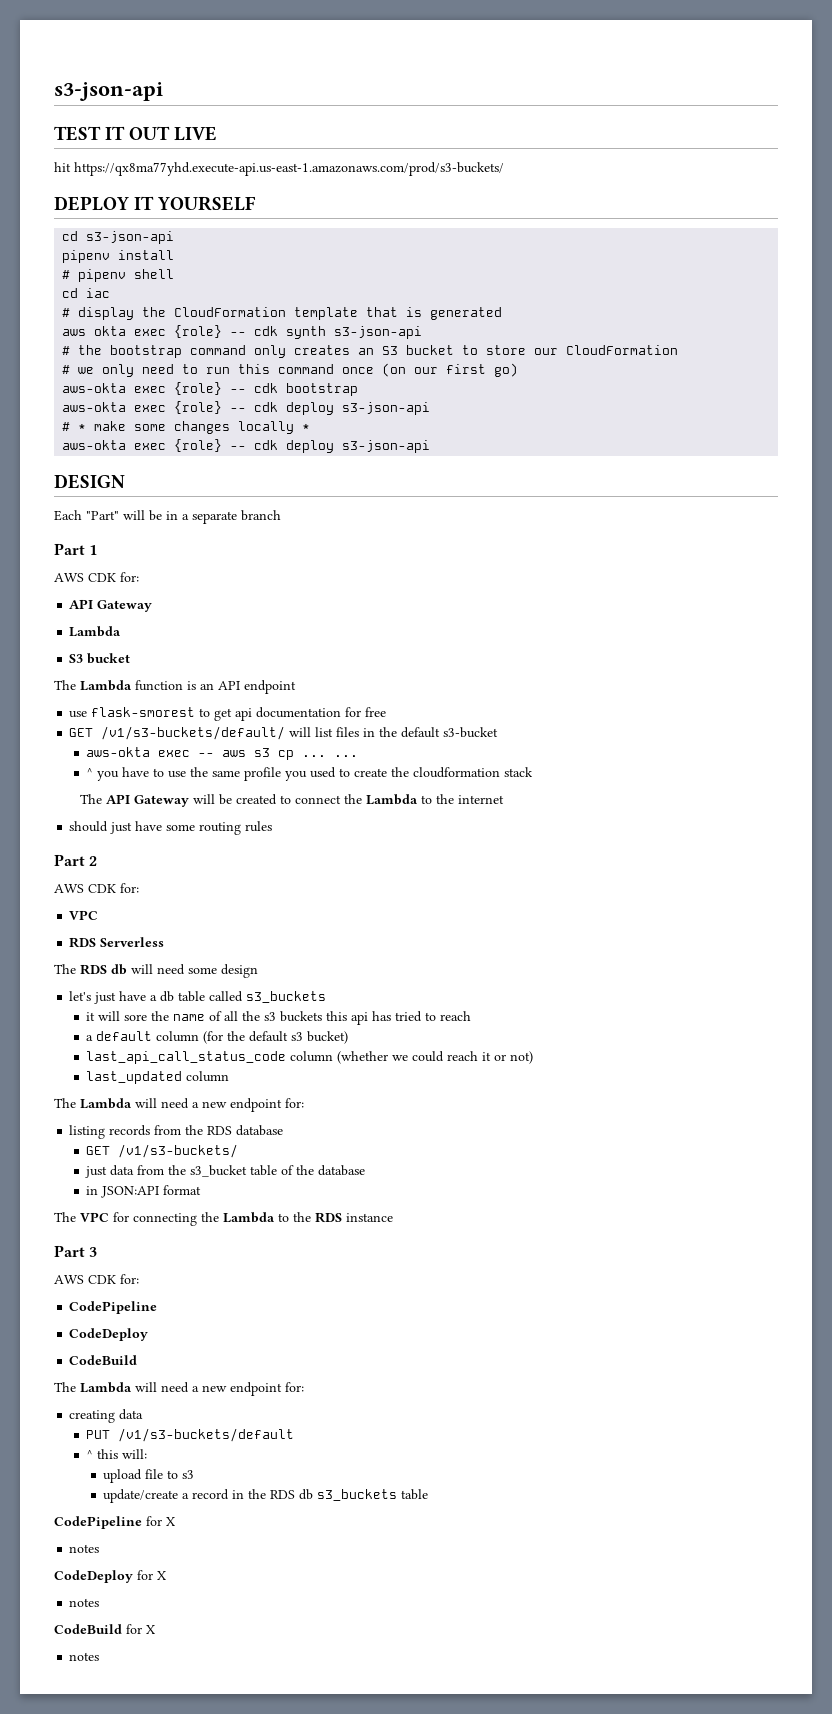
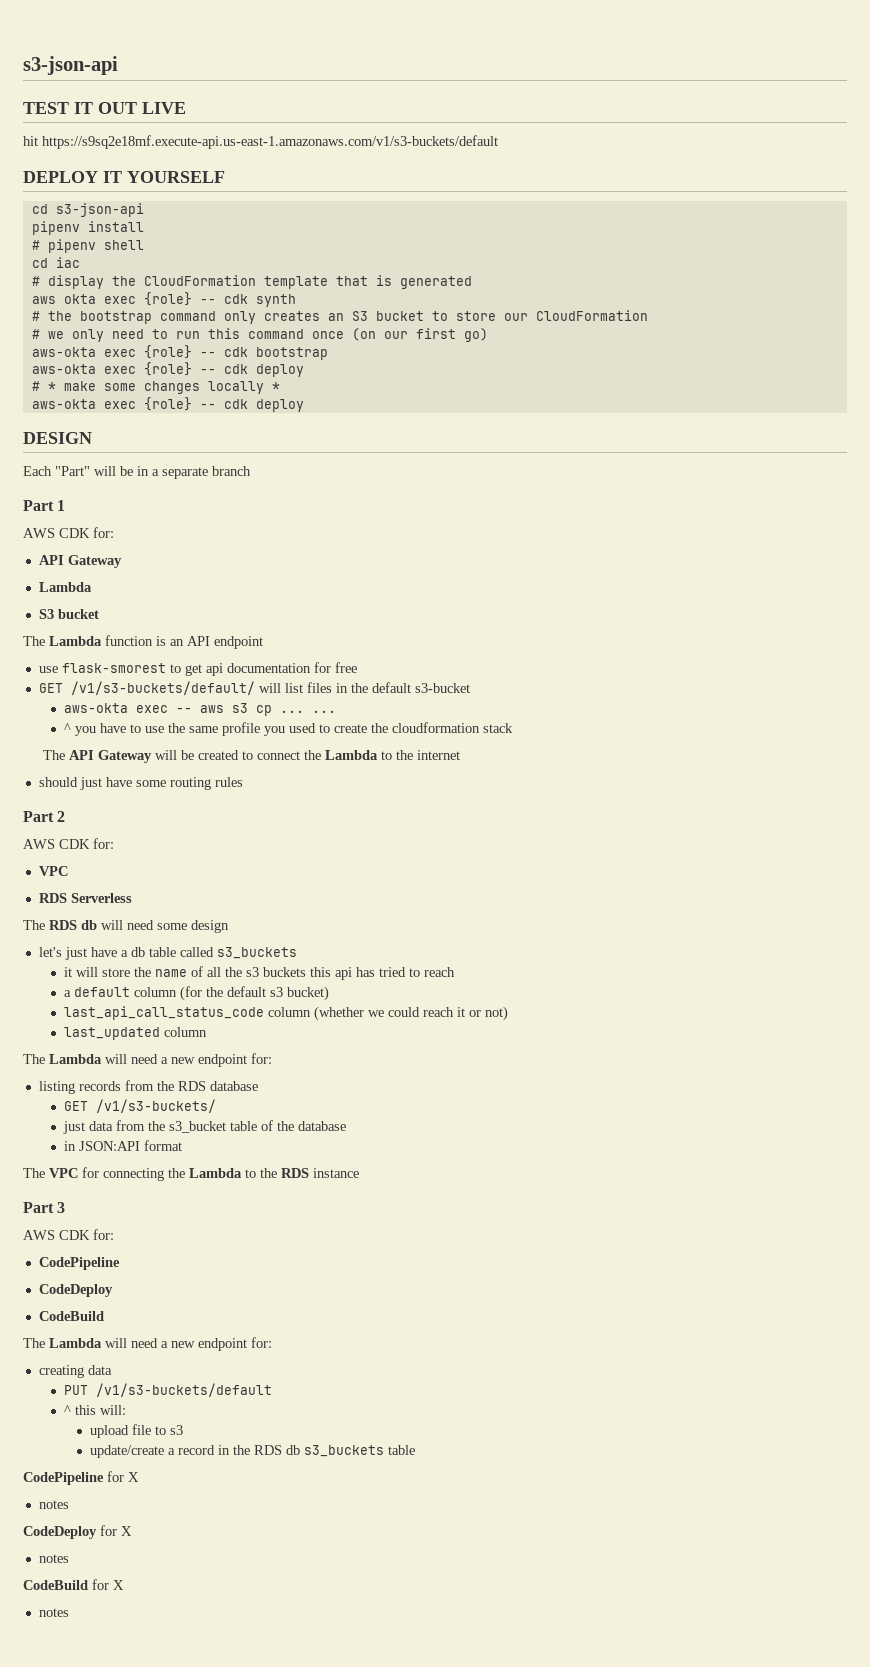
- hit https://qx8ma77yhd.execute-api.us-east-1.amazonaws.com/prod/s3-buckets/
+ hit https://s9sq2e18mf.execute-api.us-east-1.amazonaws.com/v1/s3-buckets/default
- aws okta exec {role} -- cdk synth s3-json-api
+ aws okta exec {role} -- cdk synth
  aws-okta exec {role} -- cdk bootstrap
- aws-okta exec {role} -- cdk deploy s3-json-api
+ aws-okta exec {role} -- cdk deploy
  # * make some changes locally *
- aws-okta exec {role} -- cdk deploy s3-json-api
+ aws-okta exec {role} -- cdk deploy
- it will sore the name of all the s3 buckets this api has tried to reach
+ it will store the name of all the s3 buckets this api has tried to reach

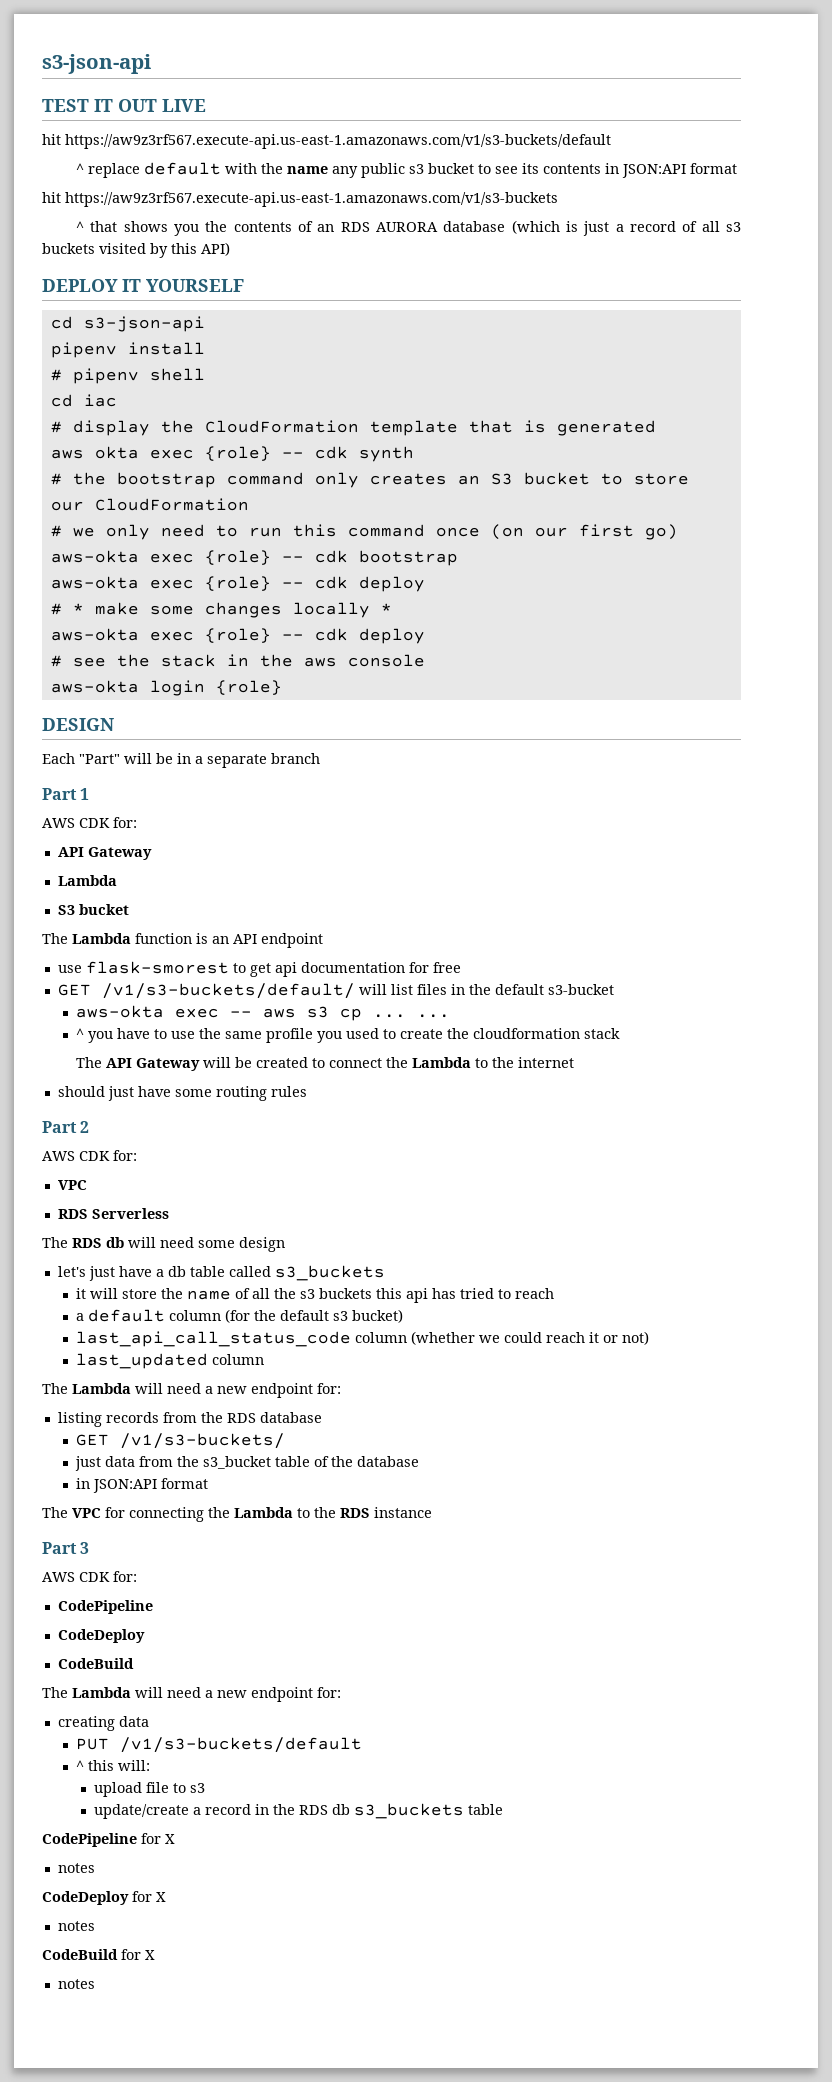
- hit https://s9sq2e18mf.execute-api.us-east-1.amazonaws.com/v1/s3-buckets/default
+ hit https://aw9z3rf567.execute-api.us-east-1.amazonaws.com/v1/s3-buckets/default
+ ^ replace default with the name any public s3 bucket to see its contents in JSON:API format
+ hit https://aw9z3rf567.execute-api.us-east-1.amazonaws.com/v1/s3-buckets
+ ^ that shows you the contents of an RDS AURORA database (which is just a record of all s3 buckets visited by this API)
+ # see the stack in the aws console
+ aws-okta login {role}

